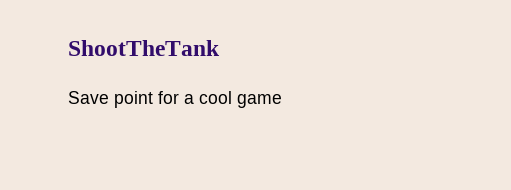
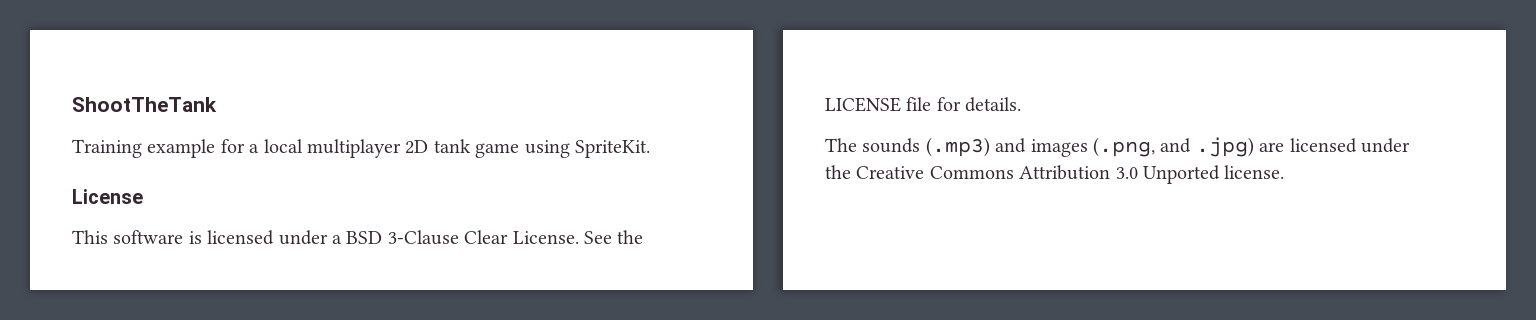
- Save point for a cool game
+ Training example for a local multiplayer 2D tank game using SpriteKit.
+ License
+ This software is licensed under a BSD 3-Clause Clear License. See the LICENSE file for details.
+ The sounds (.mp3) and images (.png, and .jpg) are licensed under the Creative Commons Attribution 3.0 Unported license.

